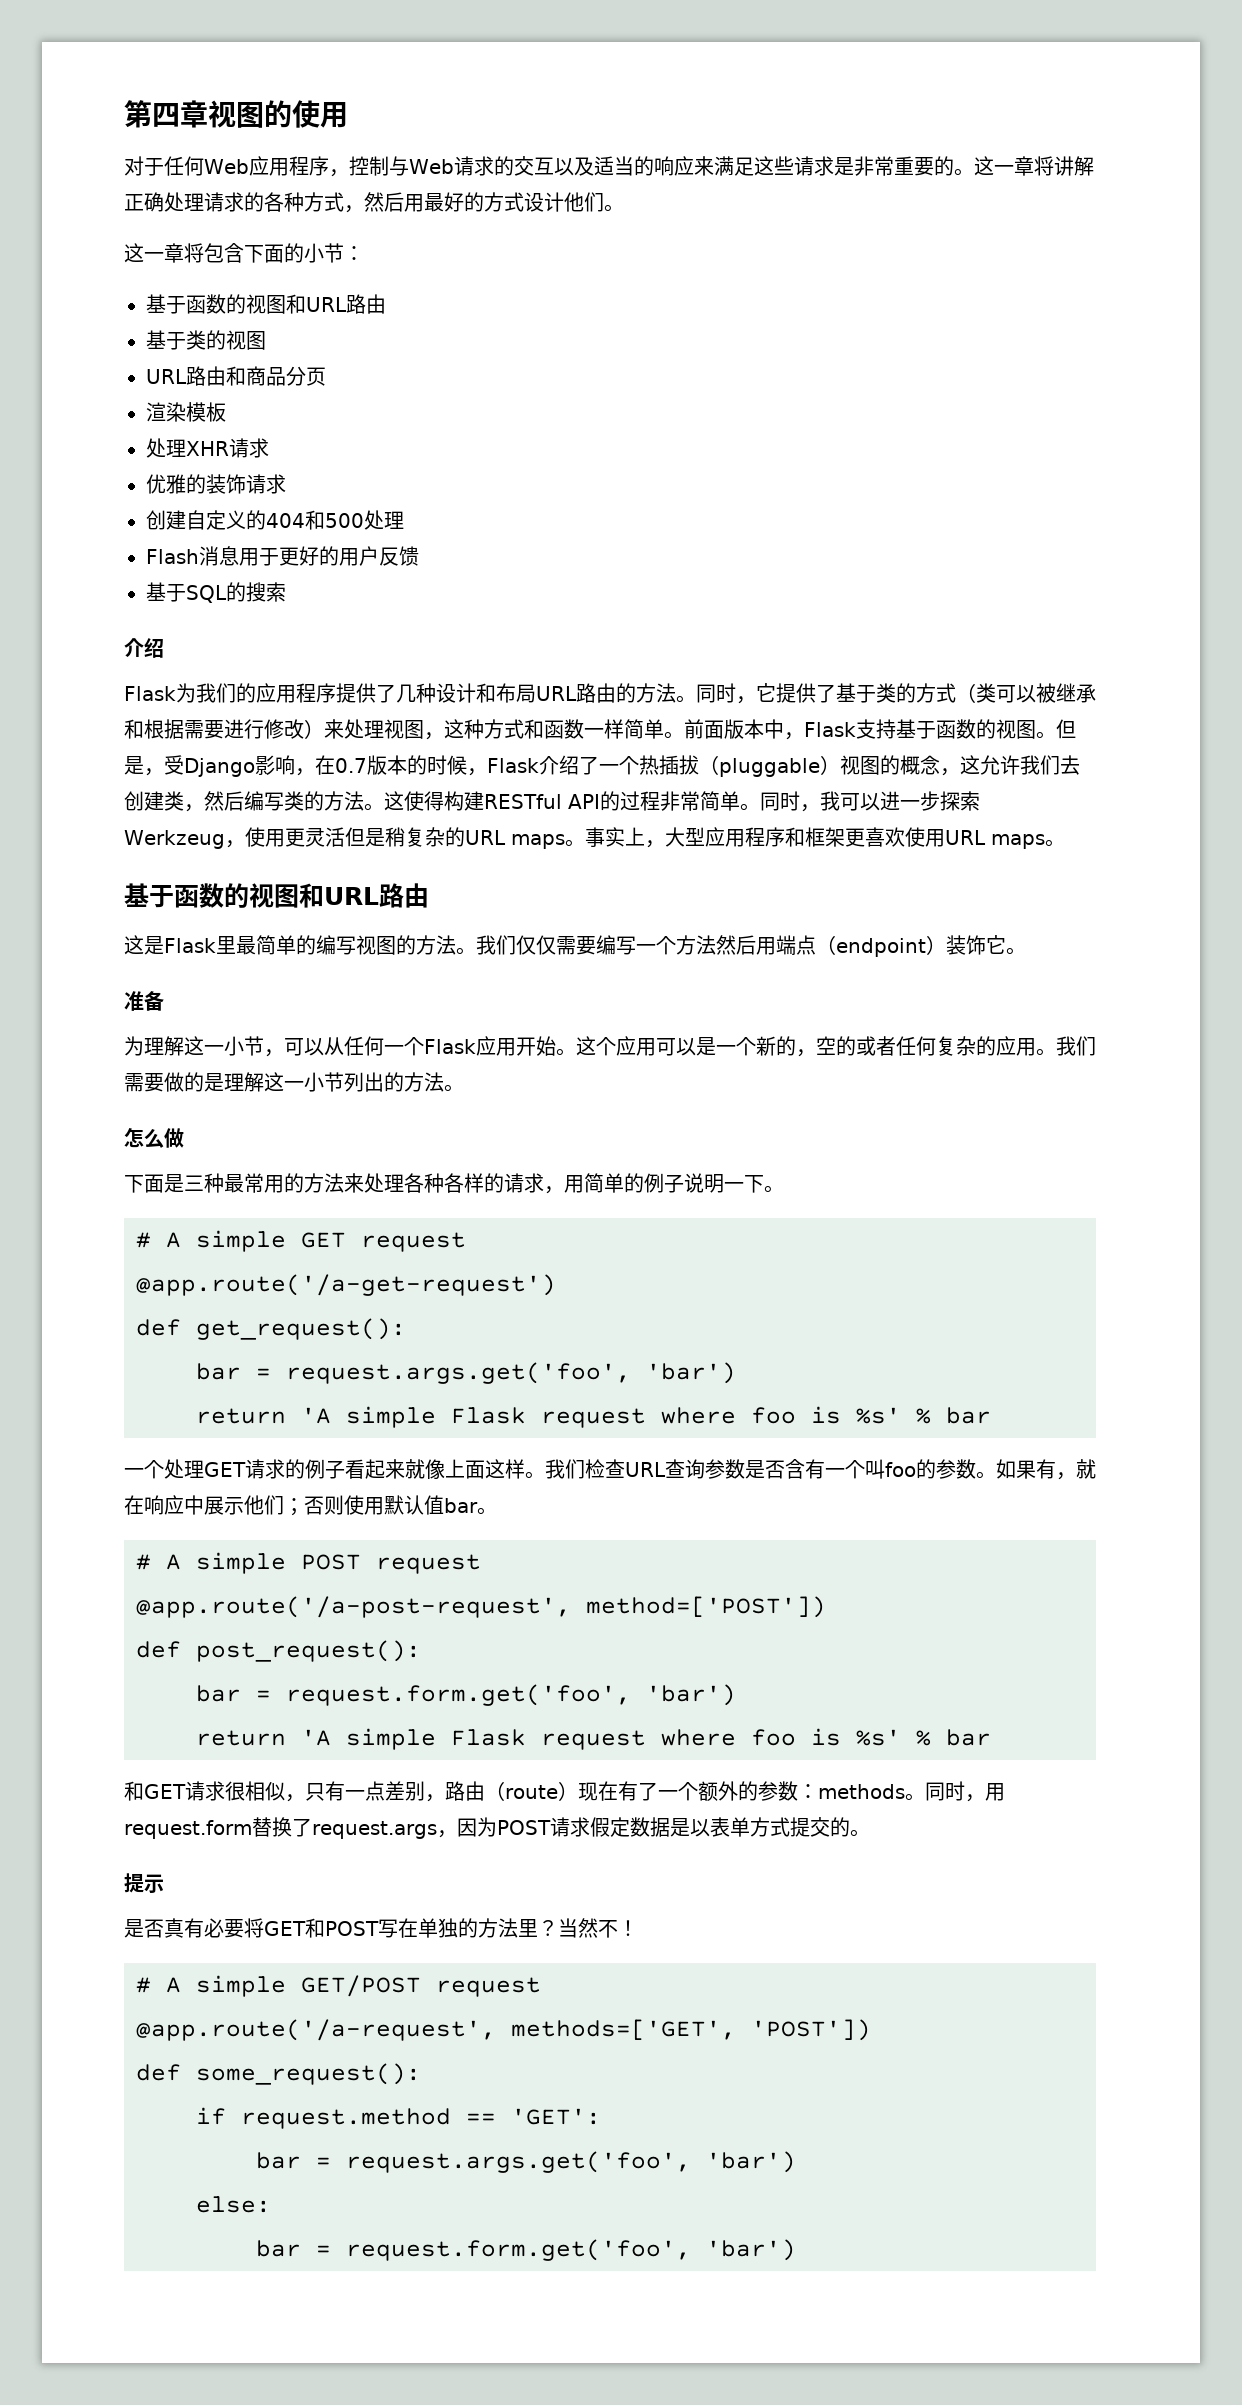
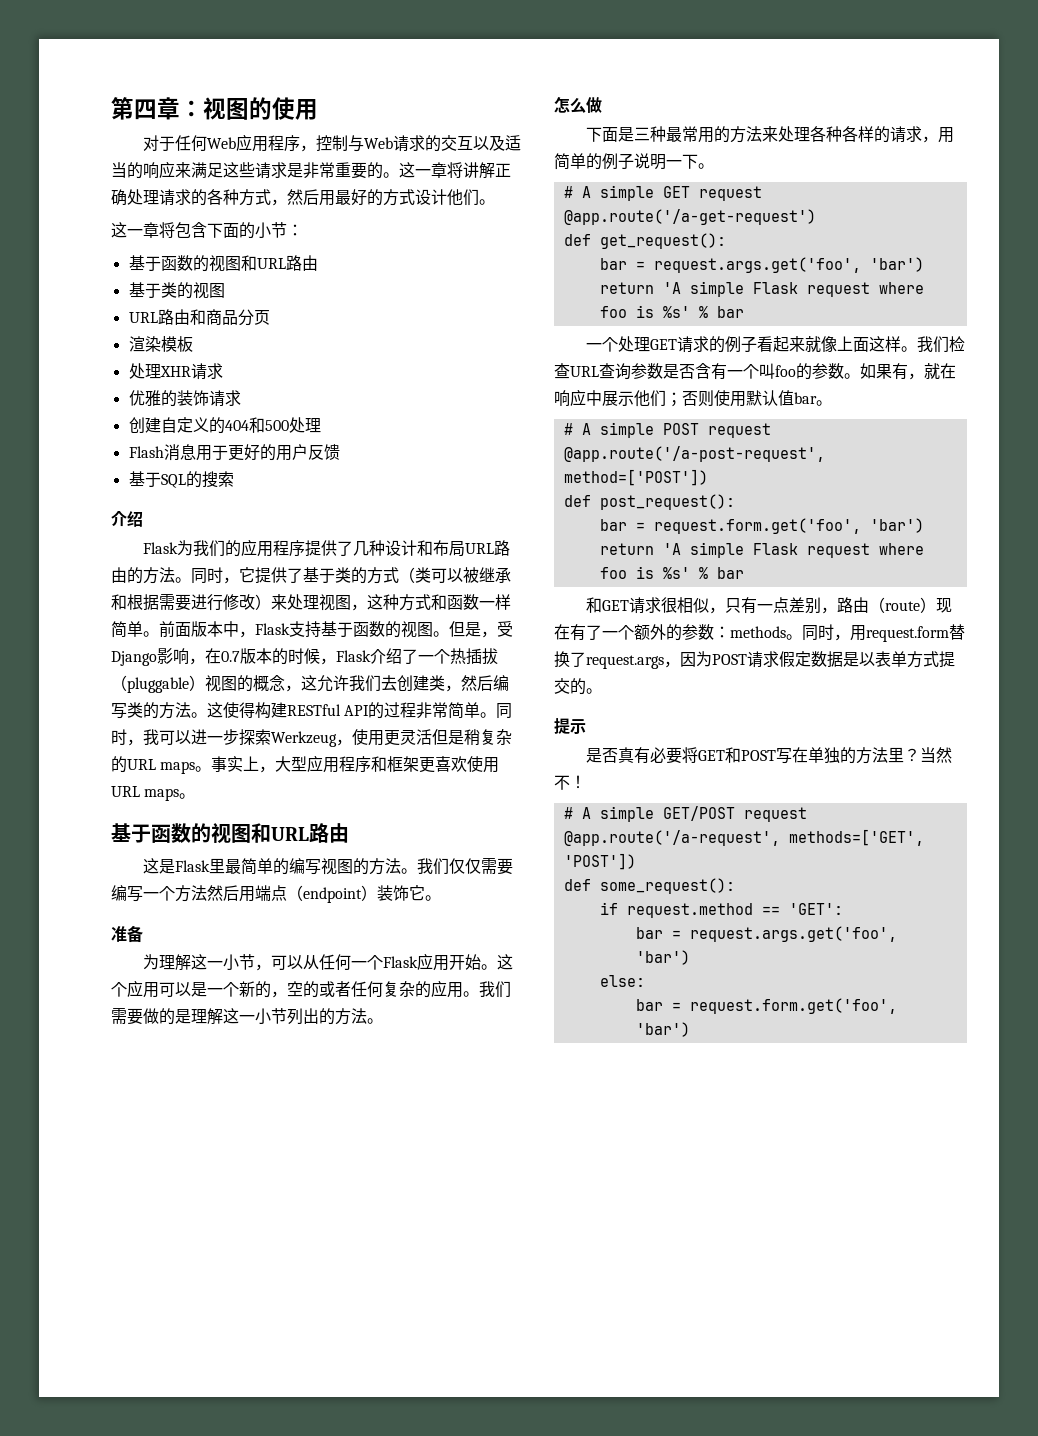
- 第四章视图的使用
+ 第四章：视图的使用

